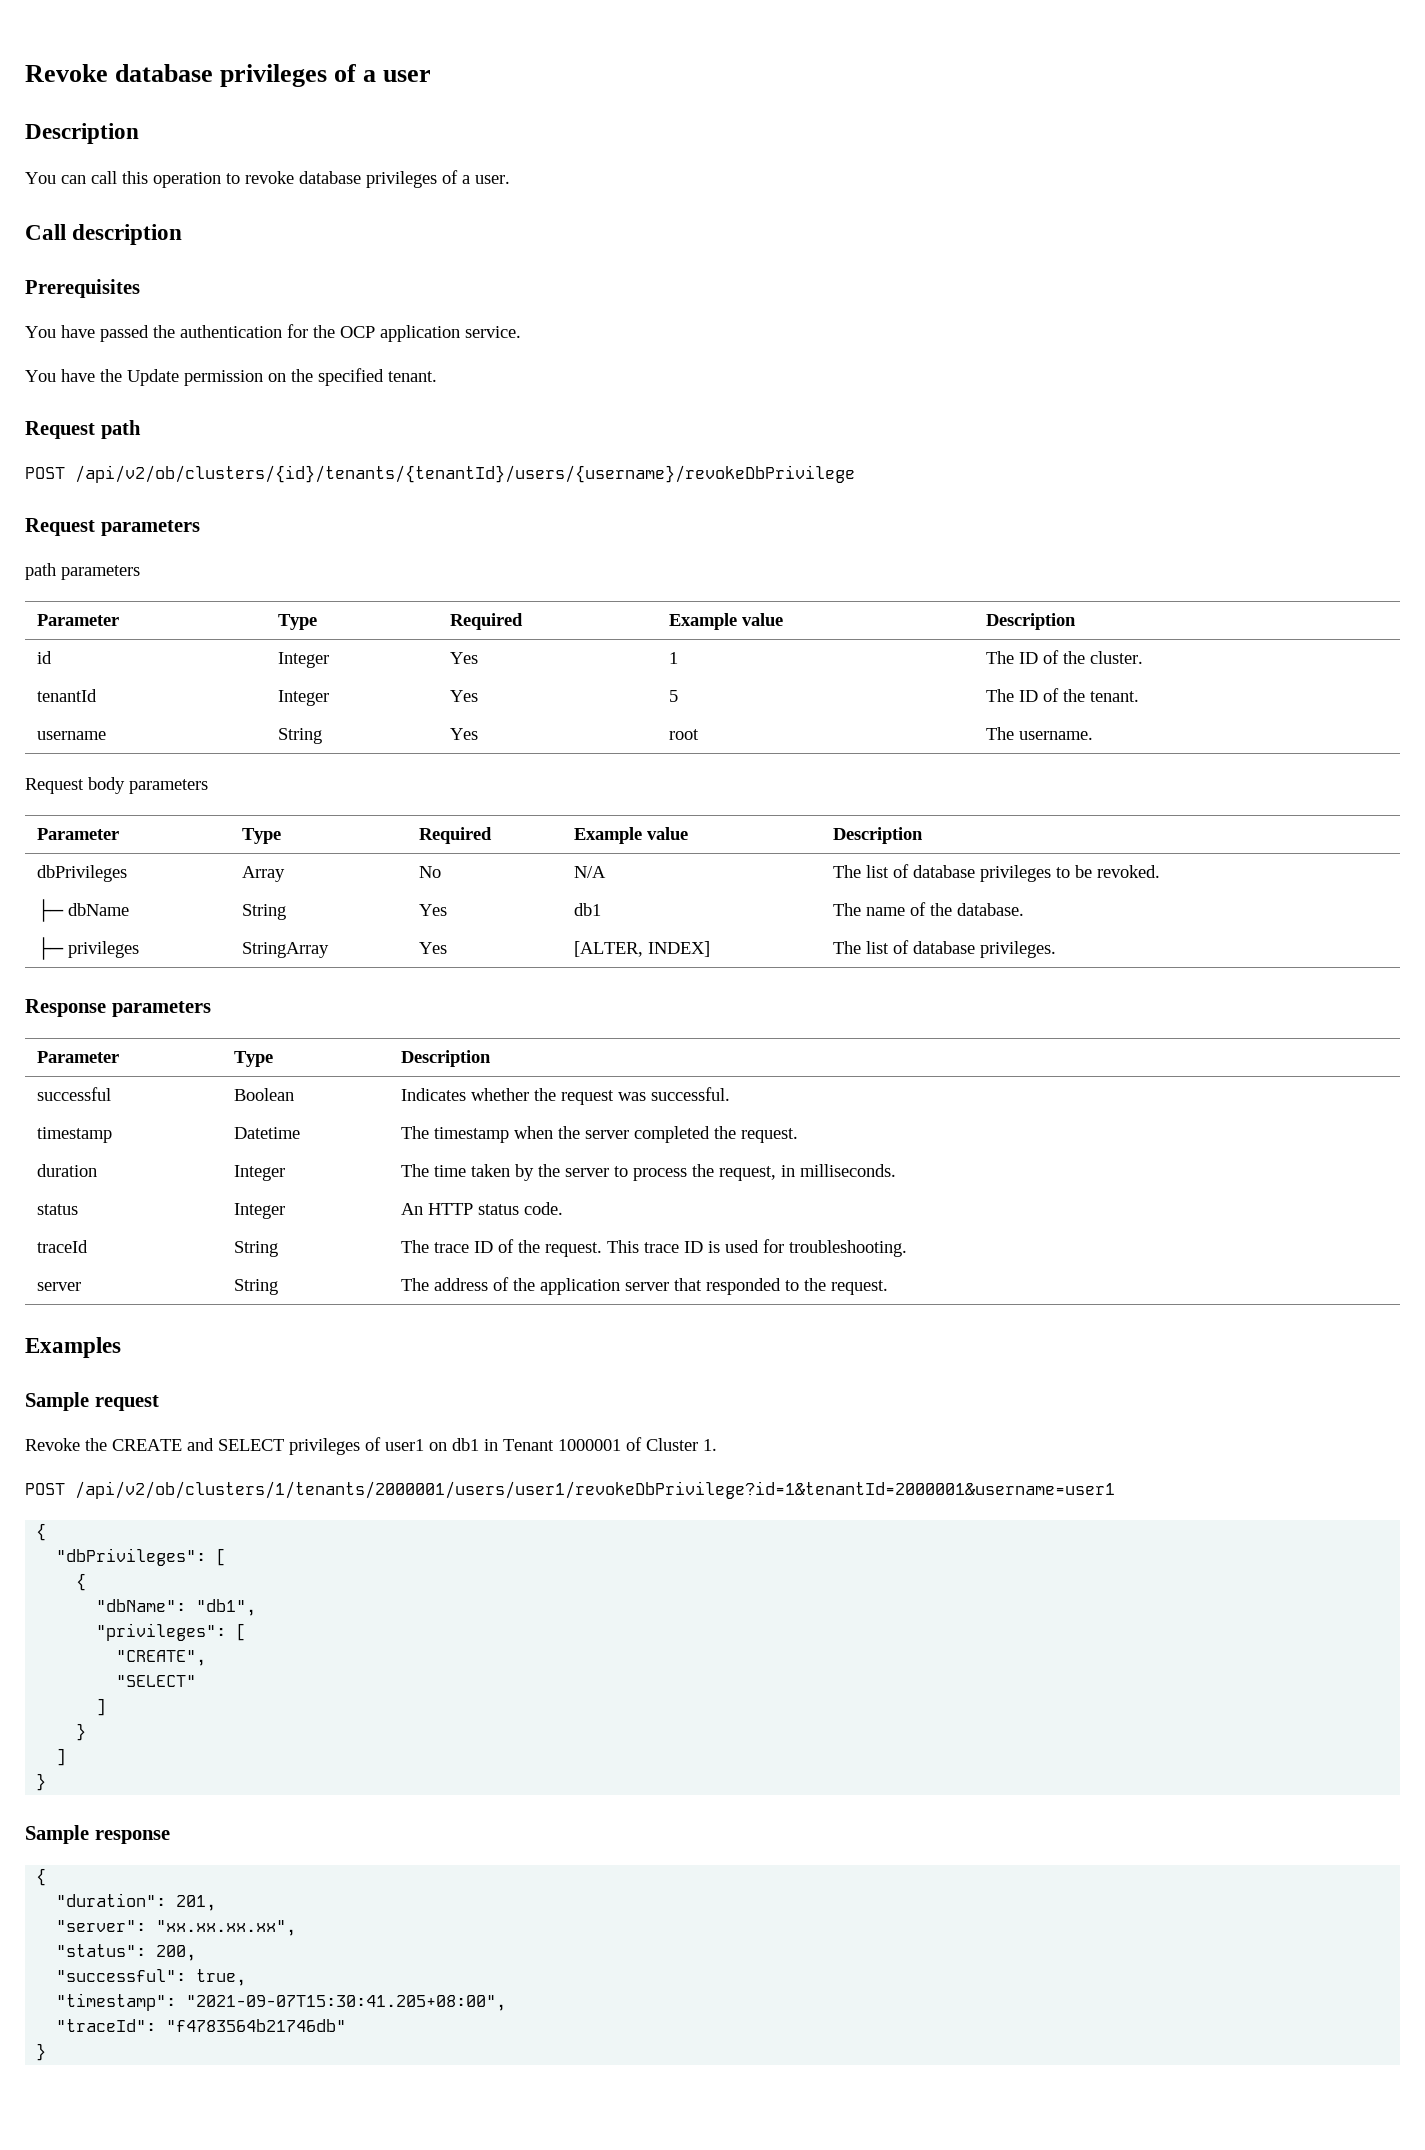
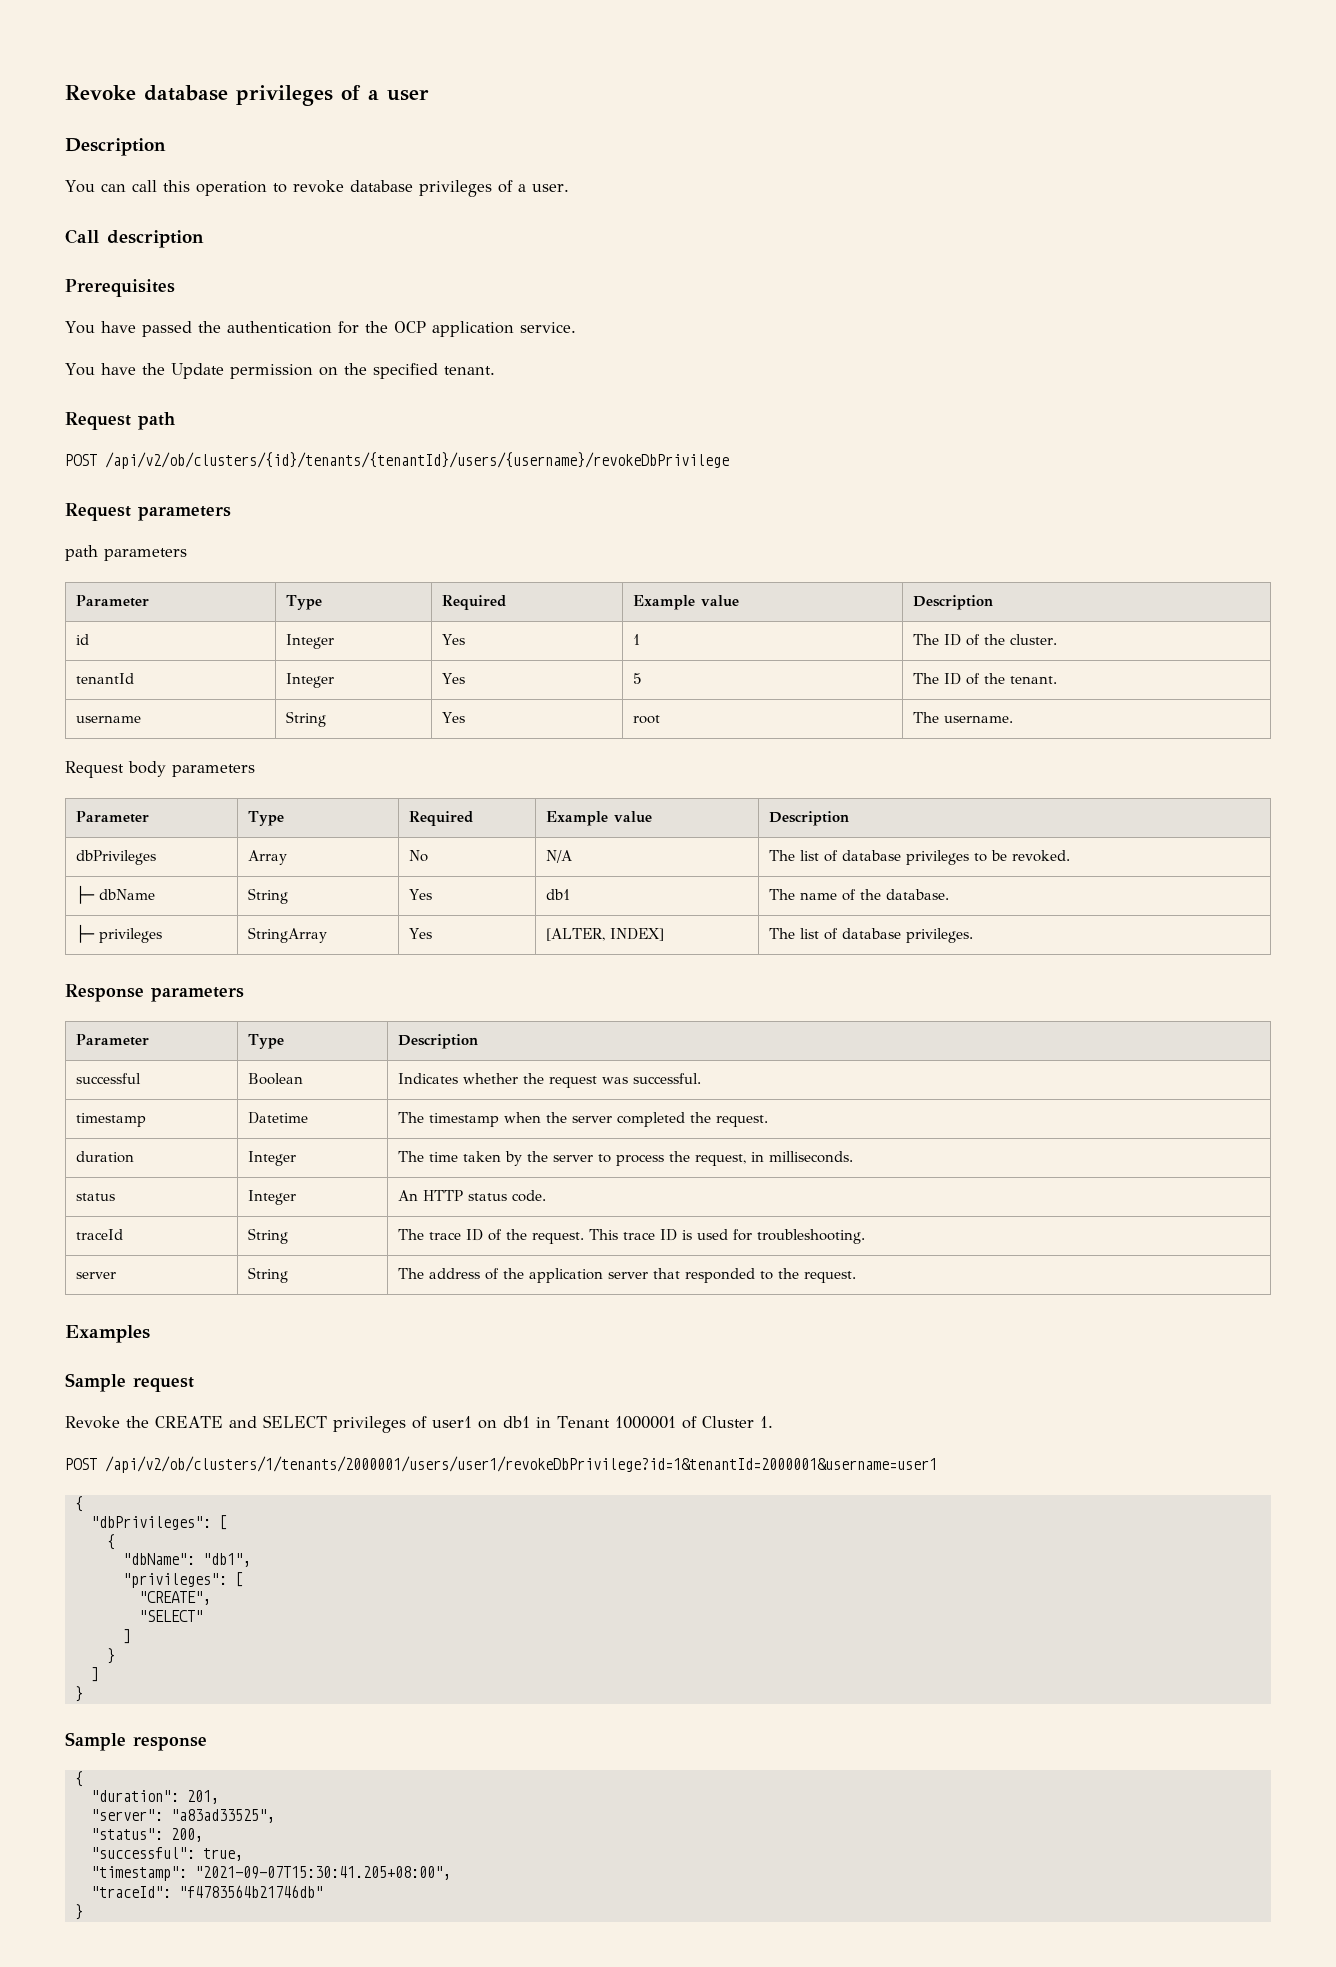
- "server": "xx.xx.xx.xx",
+ "server": "a83ad33525",

